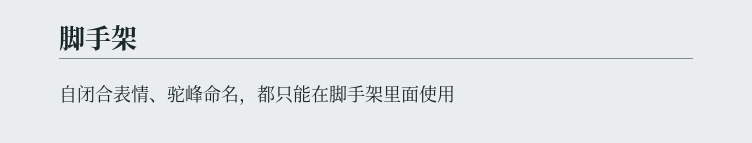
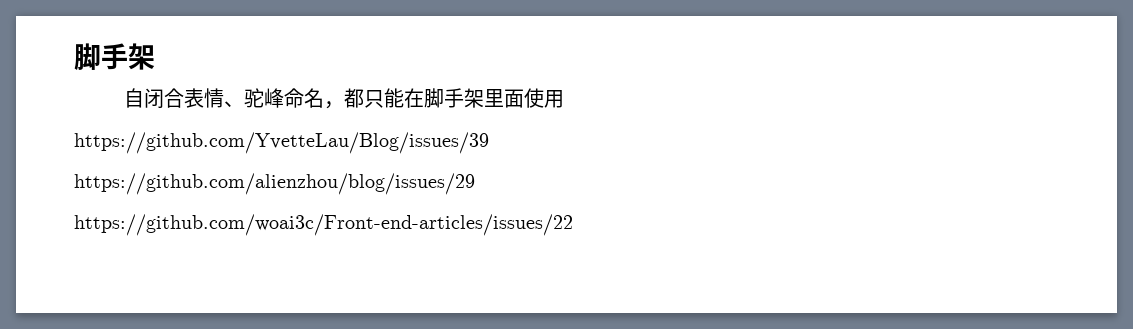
+ https://github.com/YvetteLau/Blog/issues/39
+ https://github.com/alienzhou/blog/issues/29
+ https://github.com/woai3c/Front-end-articles/issues/22

